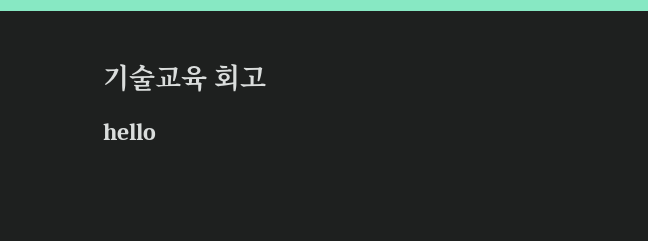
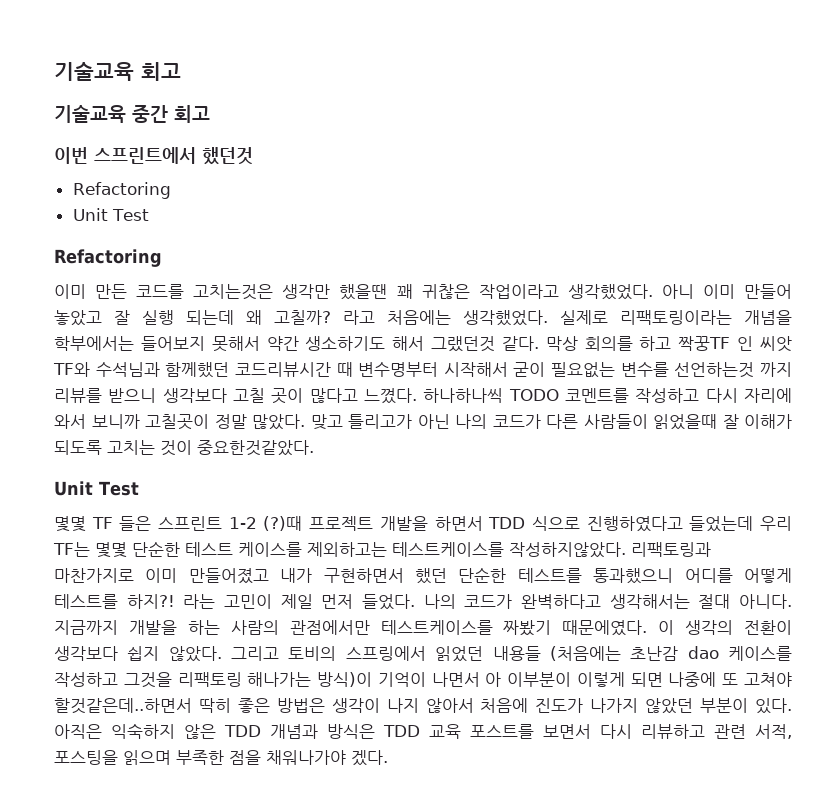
- hello
+ 기술교육 중간 회고
+ 이번 스프린트에서 했던것
+ Refactoring
+ Unit Test
+ Refactoring
+ 이미 만든 코드를 고치는것은 생각만 했을땐 꽤 귀찮은 작업이라고 생각했었다. 아니 이미 만들어 놓았고 잘 실행 되는데 왜 고칠까? 라고 처음에는 생각했었다. 실제로 리팩토링이라는 개념을 학부에서는 들어보지 못해서 약간 생소하기도 해서 그랬던것 같다. 막상 회의를 하고 짝꿍TF 인 씨앗 TF와 수석님과 함께했던 코드리뷰시간 때 변수명부터 시작해서 굳이 필요없는 변수를 선언하는것 까지 리뷰를 받으니 생각보다 고칠 곳이 많다고 느꼈다. 하나하나씩 TODO 코멘트를 작성하고 다시 자리에 와서 보니까 고칠곳이 정말 많았다. 맞고 틀리고가 아닌 나의 코드가 다른 사람들이 읽었을때 잘 이해가 되도록 고치는 것이 중요한것같았다.
+ Unit Test
+ 몇몇 TF 들은 스프린트 1-2 (?)때 프로젝트 개발을 하면서 TDD 식으로 진행하였다고 들었는데 우리 TF는 몇몇 단순한 테스트 케이스를 제외하고는 테스트케이스를 작성하지않았다. 리팩토링과 마찬가지로 이미 만들어졌고 내가 구현하면서 했던 단순한 테스트를 통과했으니 어디를 어떻게 테스트를 하지?! 라는 고민이 제일 먼저 들었다. 나의 코드가 완벽하다고 생각해서는 절대 아니다. 지금까지 개발을 하는 사람의 관점에서만 테스트케이스를 짜봤기 때문에였다. 이 생각의 전환이 생각보다 쉽지 않았다. 그리고 토비의 스프링에서 읽었던 내용들 (처음에는 초난감 dao 케이스를 작성하고 그것을 리팩토링 해나가는 방식)이 기억이 나면서 아 이부분이 이렇게 되면 나중에 또 고쳐야 할것같은데..하면서 딱히 좋은 방법은 생각이 나지 않아서 처음에 진도가 나가지 않았던 부분이 있다. 아직은 익숙하지 않은 TDD 개념과 방식은 TDD 교육 포스트를 보면서 다시 리뷰하고 관련 서적, 포스팅을 읽으며 부족한 점을 채워나가야 겠다.

